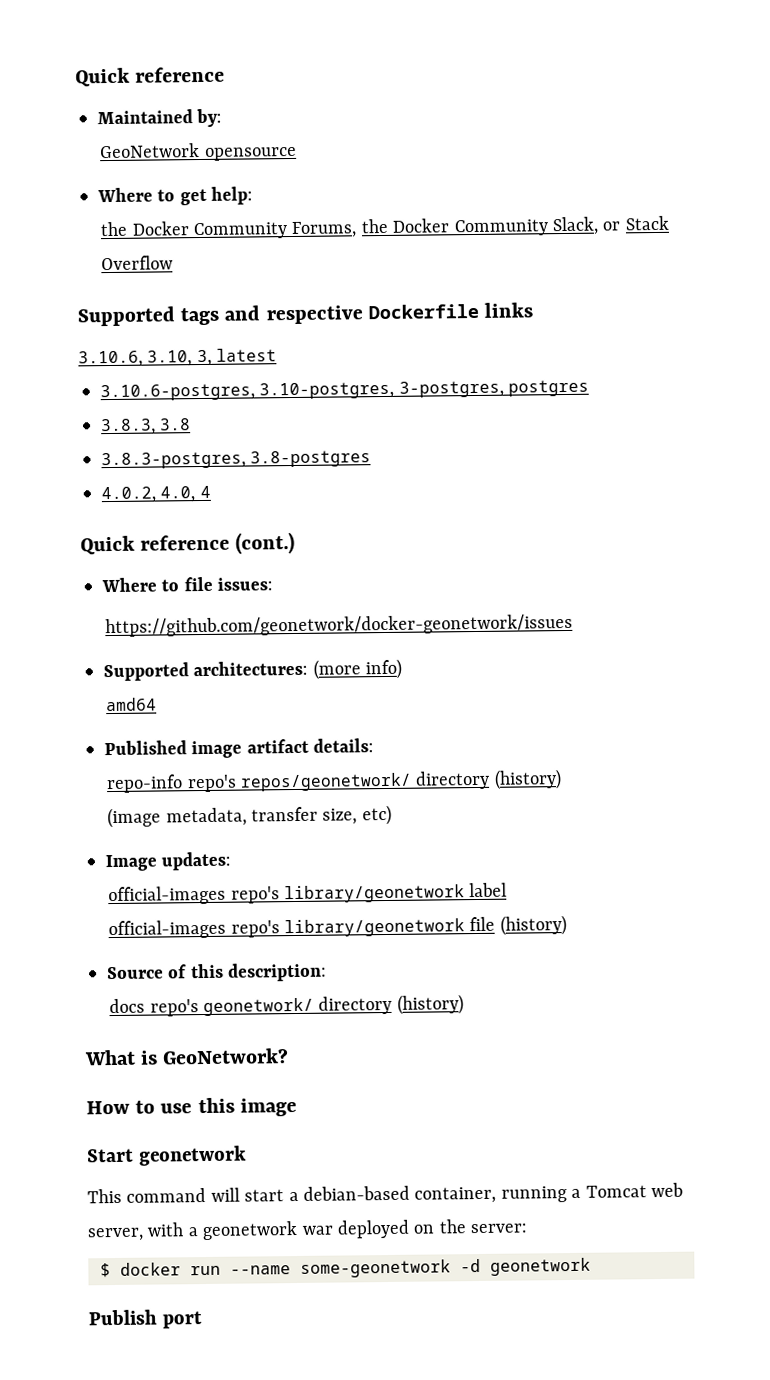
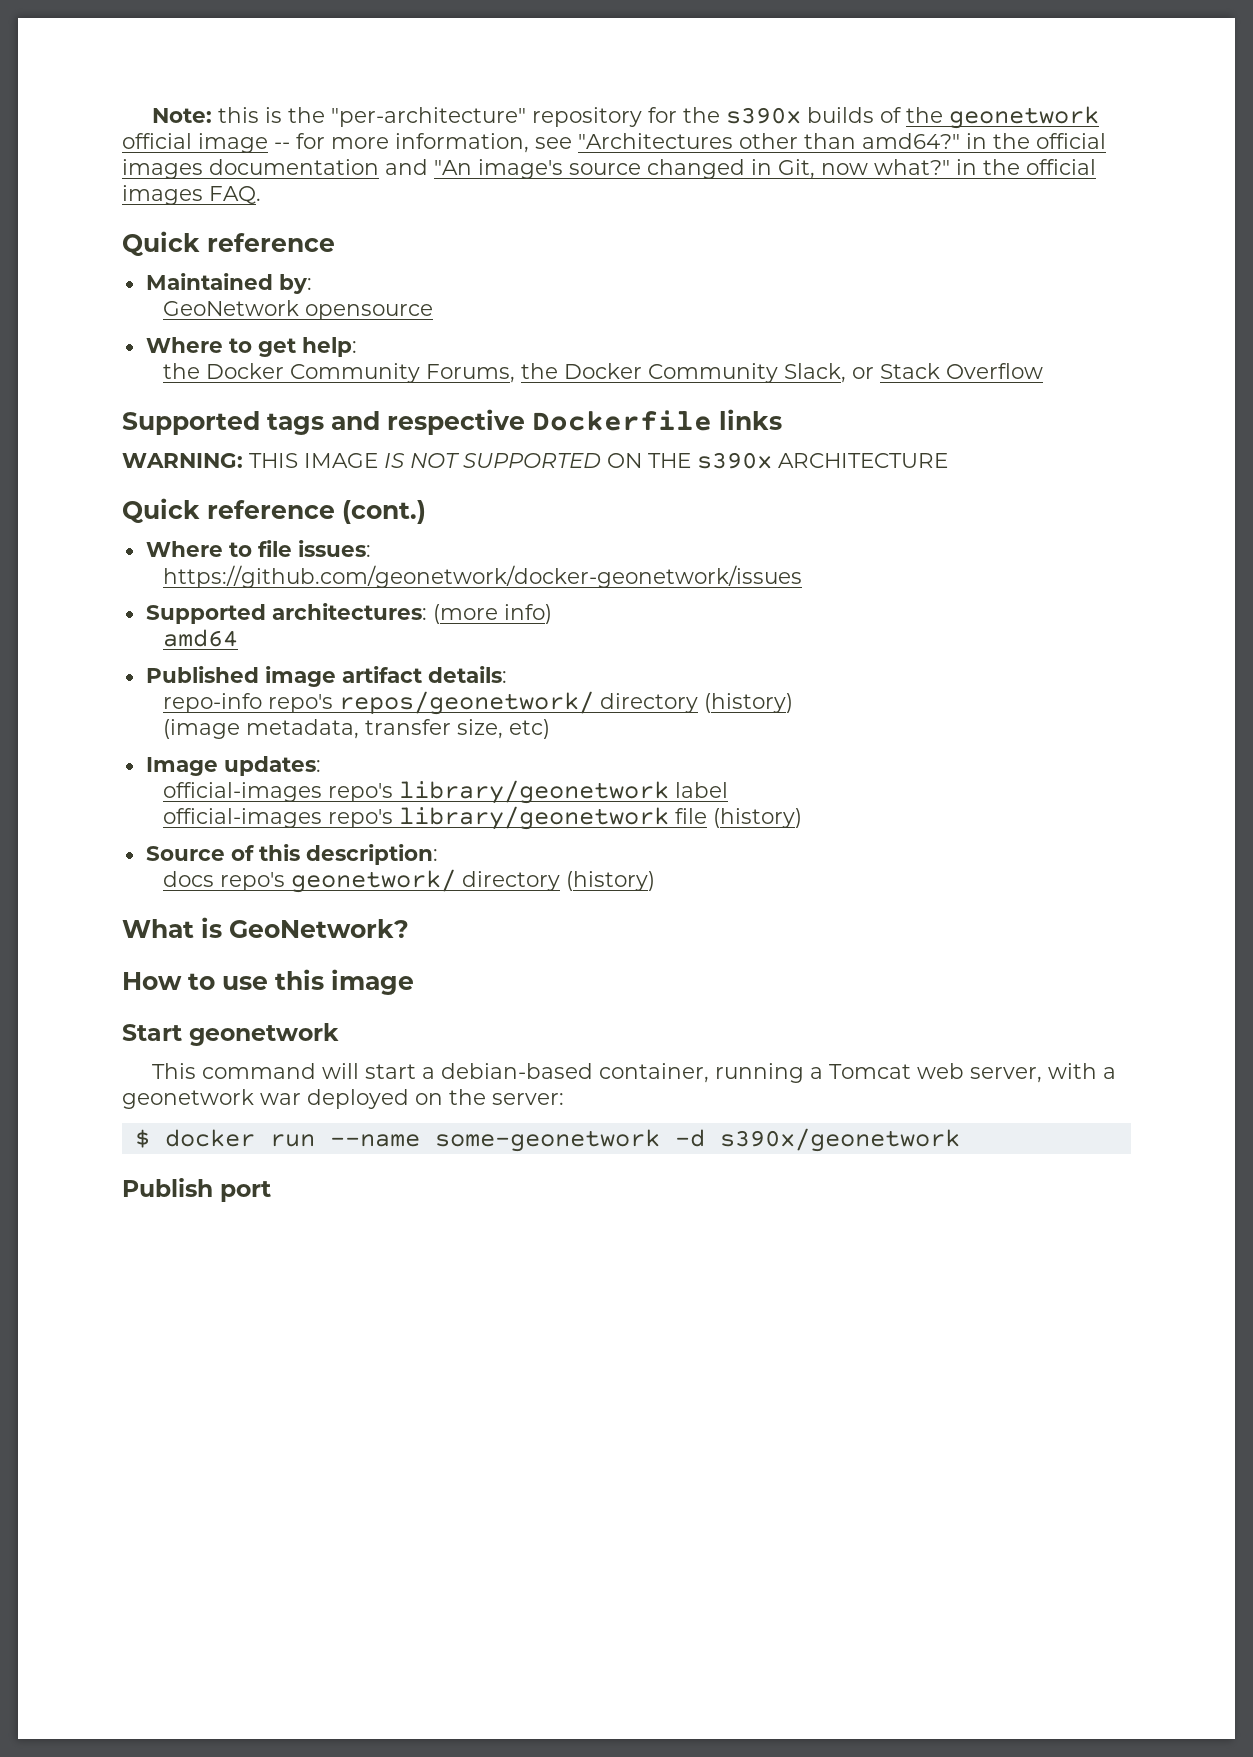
+ Note: this is the "per-architecture" repository for the s390x builds of the geonetwork official image -- for more information, see "Architectures other than amd64?" in the official images documentation and "An image's source changed in Git, now what?" in the official images FAQ.
- 3.10.6, 3.10, 3, latest
- 3.10.6-postgres, 3.10-postgres, 3-postgres, postgres
- 3.8.3, 3.8
- 3.8.3-postgres, 3.8-postgres
- 4.0.2, 4.0, 4
+ WARNING: THIS IMAGE IS NOT SUPPORTED ON THE s390x ARCHITECTURE
- $ docker run --name some-geonetwork -d geonetwork
+ $ docker run --name some-geonetwork -d s390x/geonetwork

